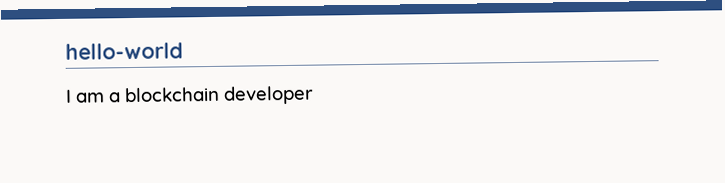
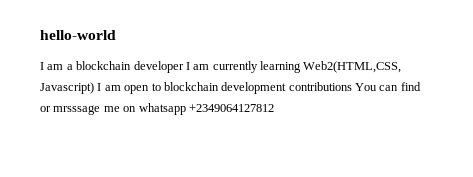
- I am a blockchain developer
+ I am a blockchain developer I am currently learning Web2(HTML,CSS, Javascript) I am open to blockchain development contributions You can find or mrsssage me on whatsapp +2349064127812

